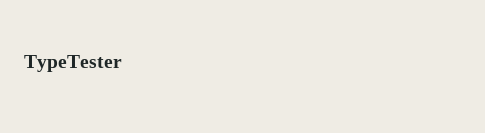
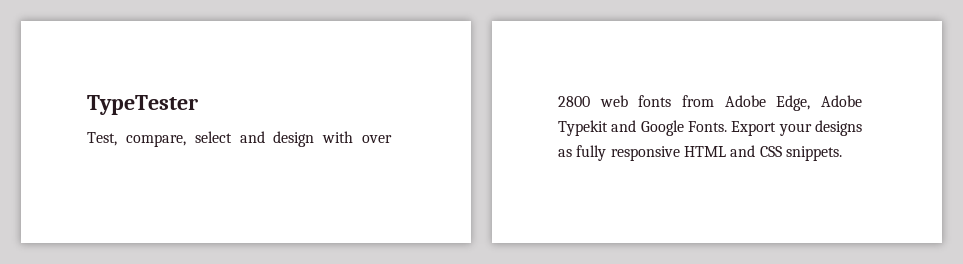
+ Test, compare, select and design with over 2800 web fonts from Adobe Edge, Adobe Typekit and Google Fonts. Export your designs as fully responsive HTML and CSS snippets.

